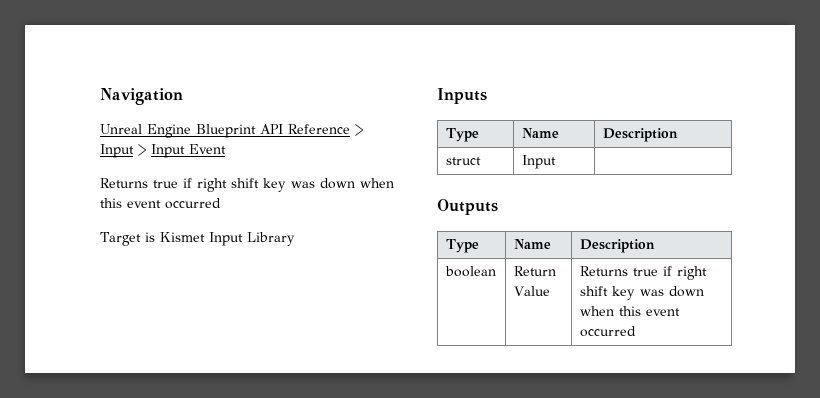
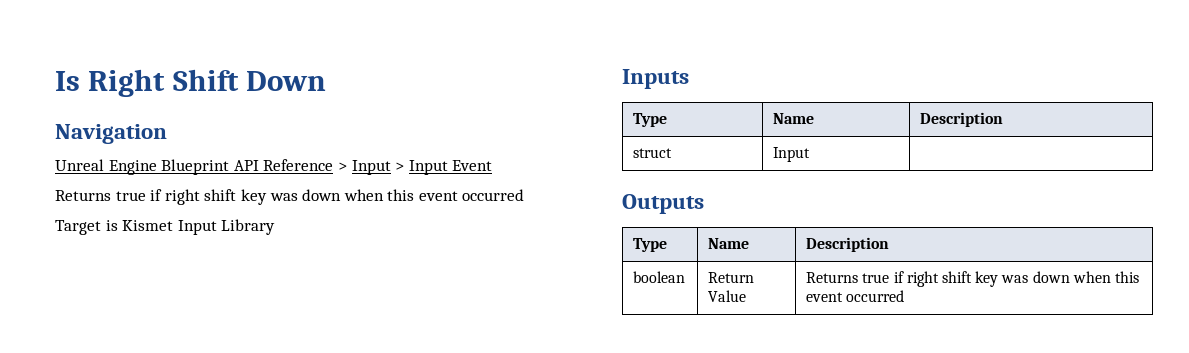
+ Is Right Shift Down

